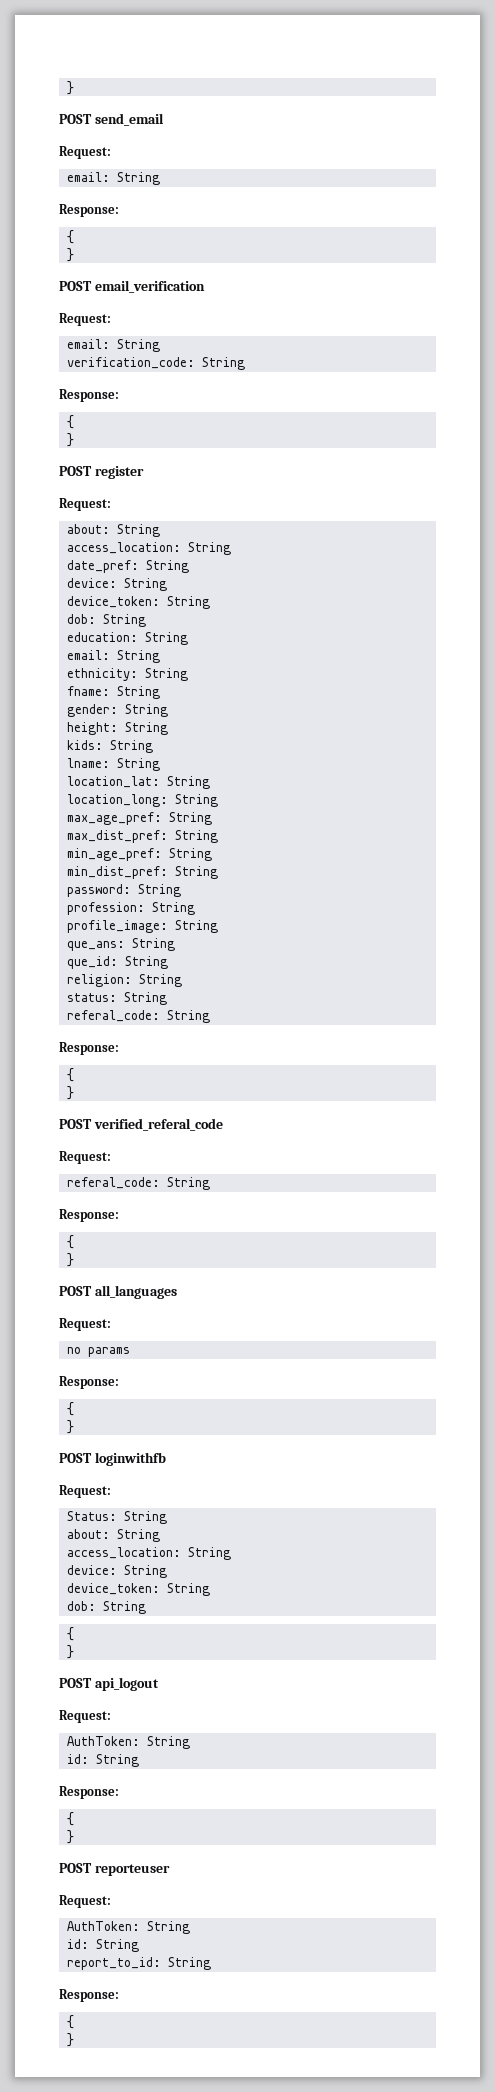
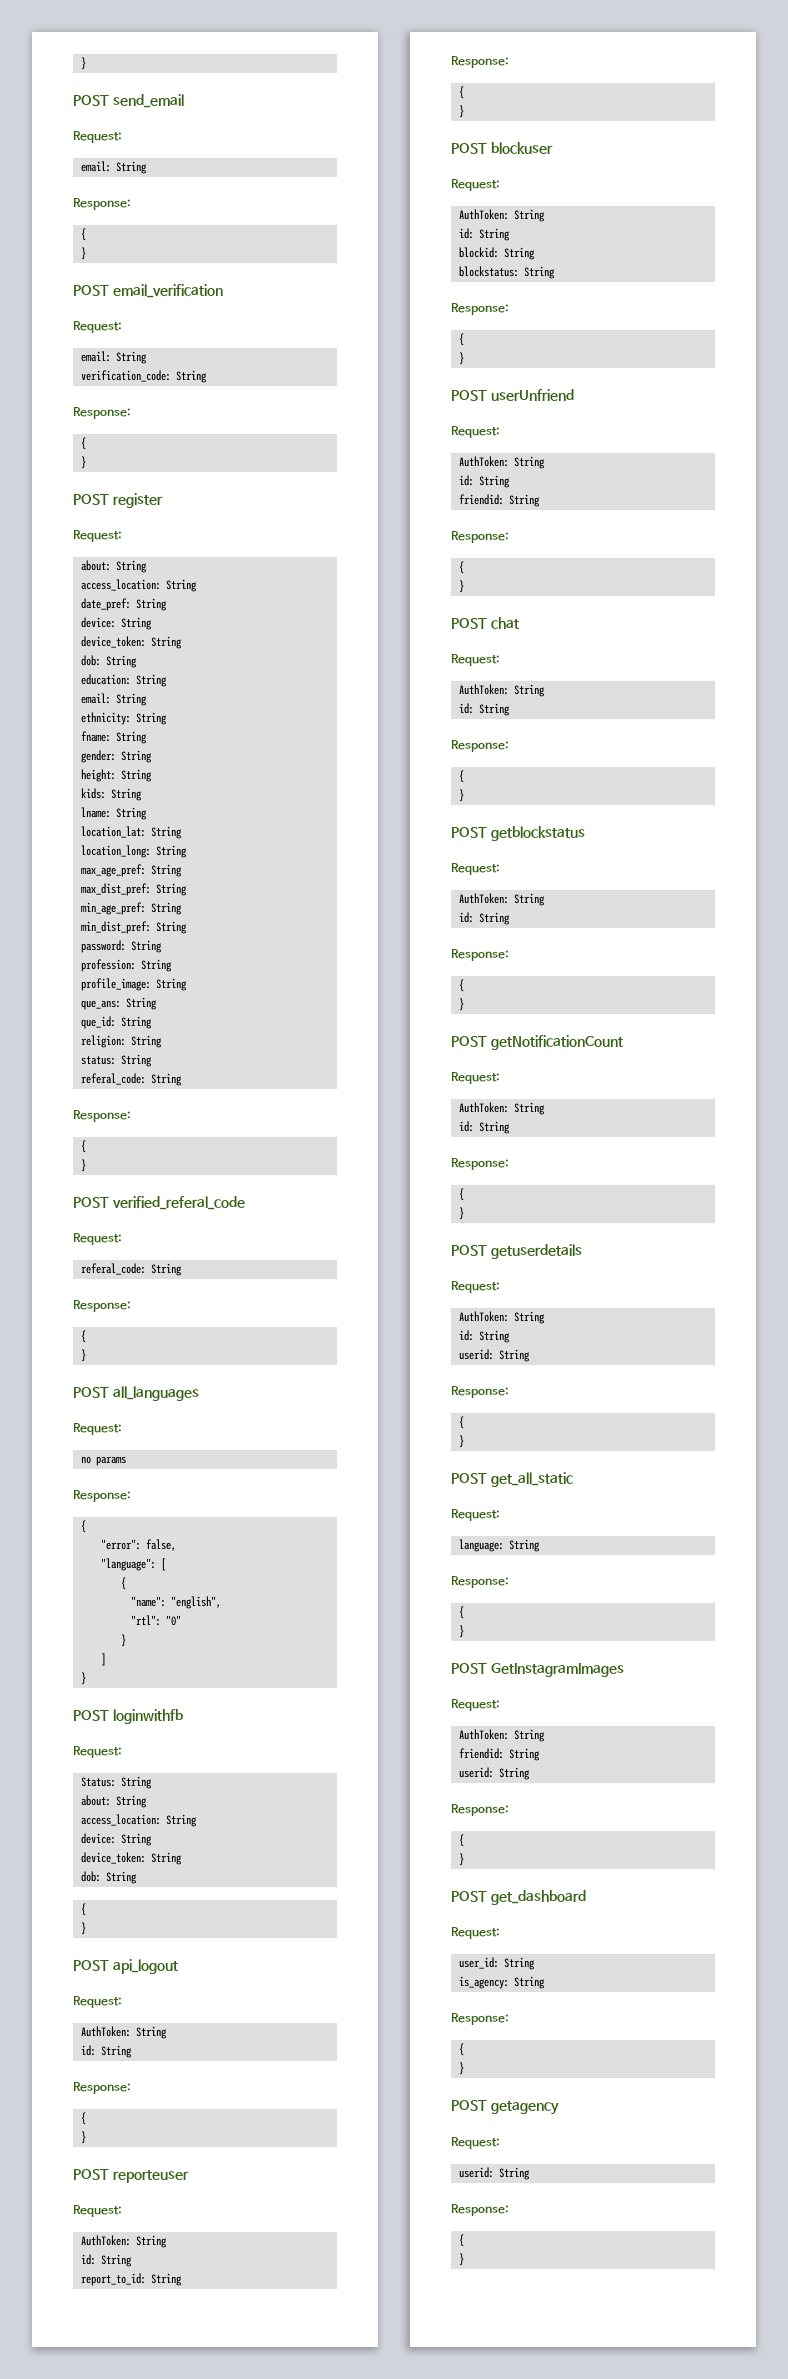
+ "error": false,
+ "language": [
+ {
+ "name": "english",
+ "rtl": "0"
+ }
+ ]
+ POST blockuser
+ Request:
+ AuthToken: String
+ id: String
+ blockid: String
+ blockstatus: String
+ Response:
+ {
+ }
+ POST userUnfriend
+ Request:
+ AuthToken: String
+ id: String
+ friendid: String
+ Response:
+ {
+ }
+ POST chat
+ Request:
+ AuthToken: String
+ id: String
+ Response:
+ {
+ }
+ POST getblockstatus
+ Request:
+ AuthToken: String
+ id: String
+ Response:
+ {
+ }
+ POST getNotificationCount
+ Request:
+ AuthToken: String
+ id: String
+ Response:
+ {
+ }
+ POST getuserdetails
+ Request:
+ AuthToken: String
+ id: String
+ userid: String
+ Response:
+ {
+ }
+ POST get_all_static
+ Request:
+ language: String
+ Response:
+ {
+ }
+ POST GetInstagramImages
+ Request:
+ AuthToken: String
+ friendid: String
+ userid: String
+ Response:
+ {
+ }
+ POST get_dashboard
+ Request:
+ user_id: String
+ is_agency: String
+ Response:
+ {
+ }
+ POST getagency
+ Request:
+ userid: String
+ Response:
+ {
+ }

